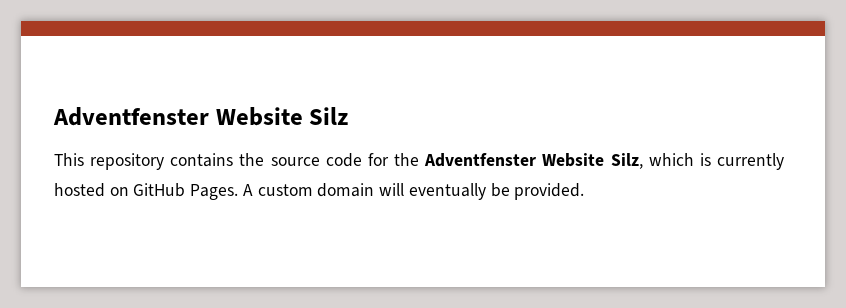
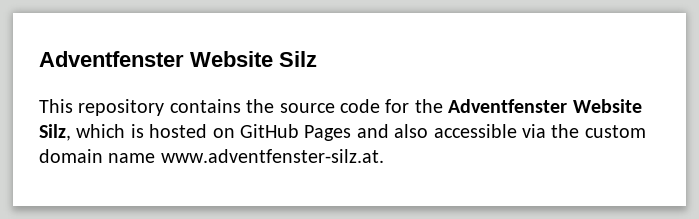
- This repository contains the source code for the Adventfenster Website Silz, which is currently hosted on GitHub Pages. A custom domain will eventually be provided.
+ This repository contains the source code for the Adventfenster Website Silz, which is hosted on GitHub Pages and also accessible via the custom domain name www.adventfenster-silz.at.

